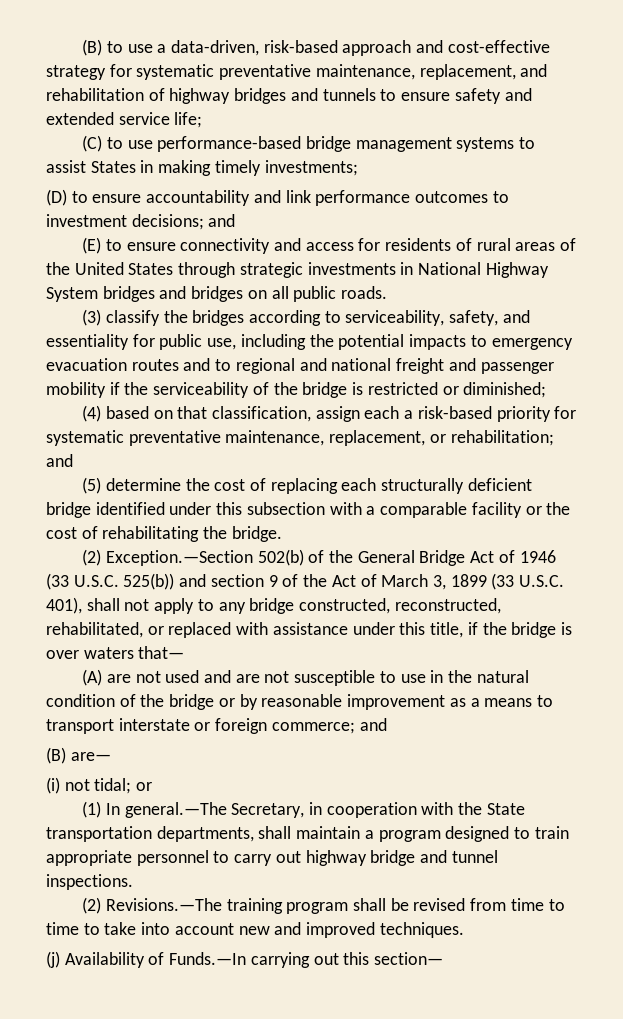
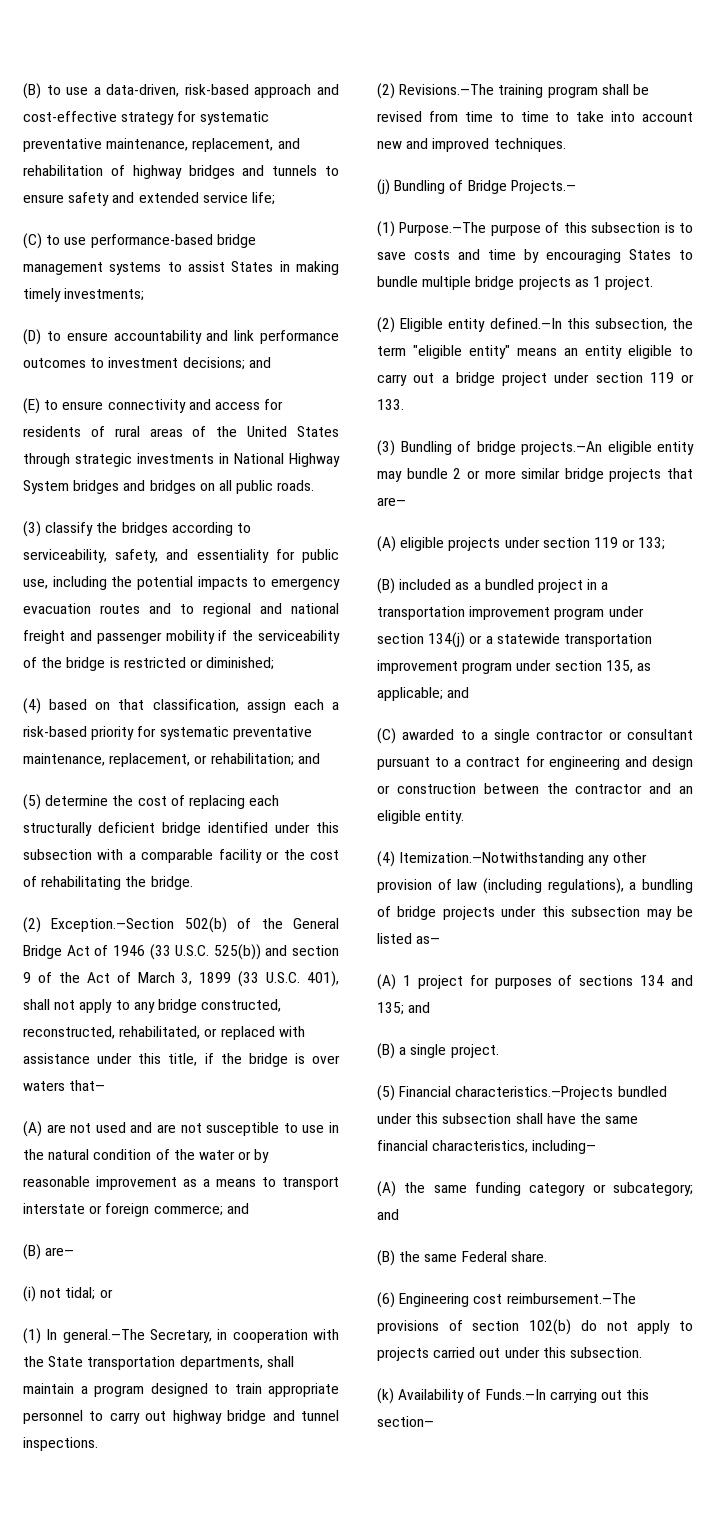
- (A) are not used and are not susceptible to use in the natural condition of the bridge or by reasonable improvement as a means to transport interstate or foreign commerce; and
+ (A) are not used and are not susceptible to use in the natural condition of the water or by reasonable improvement as a means to transport interstate or foreign commerce; and
- (j) Availability of Funds.—In carrying out this section—
+ (j) Bundling of Bridge Projects.—
+ (1) Purpose.—The purpose of this subsection is to save costs and time by encouraging States to bundle multiple bridge projects as 1 project.
+ (2) Eligible entity defined.—In this subsection, the term "eligible entity" means an entity eligible to carry out a bridge project under section 119 or 133.
+ (3) Bundling of bridge projects.—An eligible entity may bundle 2 or more similar bridge projects that are—
+ (A) eligible projects under section 119 or 133;
+ (B) included as a bundled project in a transportation improvement program under section 134(j) or a statewide transportation improvement program under section 135, as applicable; and
+ (C) awarded to a single contractor or consultant pursuant to a contract for engineering and design or construction between the contractor and an eligible entity.
+ (4) Itemization.—Notwithstanding any other provision of law (including regulations), a bundling of bridge projects under this subsection may be listed as—
+ (A) 1 project for purposes of sections 134 and 135; and
+ (B) a single project.
+ (5) Financial characteristics.—Projects bundled under this subsection shall have the same financial characteristics, including—
+ (A) the same funding category or subcategory; and
+ (B) the same Federal share.
+ (6) Engineering cost reimbursement.—The provisions of section 102(b) do not apply to projects carried out under this subsection.
+ (k) Availability of Funds.—In carrying out this section—

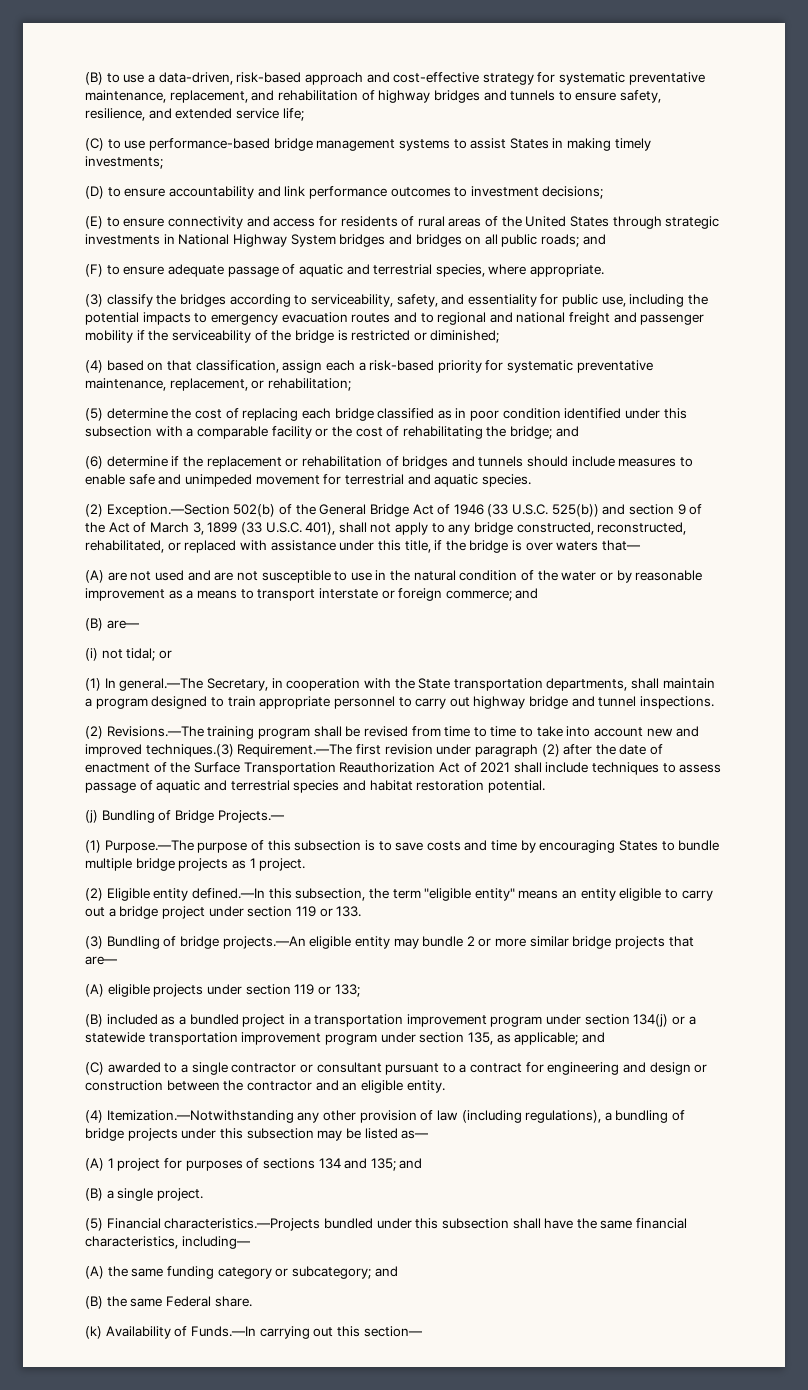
- (B) to use a data-driven, risk-based approach and cost-effective strategy for systematic preventative maintenance, replacement, and rehabilitation of highway bridges and tunnels to ensure safety and extended service life;
+ (B) to use a data-driven, risk-based approach and cost-effective strategy for systematic preventative maintenance, replacement, and rehabilitation of highway bridges and tunnels to ensure safety, resilience, and extended service life;
- (D) to ensure accountability and link performance outcomes to investment decisions; and
+ (D) to ensure accountability and link performance outcomes to investment decisions;
- (E) to ensure connectivity and access for residents of rural areas of the United States through strategic investments in National Highway System bridges and bridges on all public roads.
+ (E) to ensure connectivity and access for residents of rural areas of the United States through strategic investments in National Highway System bridges and bridges on all public roads; and
+ (F) to ensure adequate passage of aquatic and terrestrial species, where appropriate.
- (4) based on that classification, assign each a risk-based priority for systematic preventative maintenance, replacement, or rehabilitation; and
+ (4) based on that classification, assign each a risk-based priority for systematic preventative maintenance, replacement, or rehabilitation;
- (5) determine the cost of replacing each structurally deficient bridge identified under this subsection with a comparable facility or the cost of rehabilitating the bridge.
+ (5) determine the cost of replacing each bridge classified as in poor condition identified under this subsection with a comparable facility or the cost of rehabilitating the bridge; and
+ (6) determine if the replacement or rehabilitation of bridges and tunnels should include measures to enable safe and unimpeded movement for terrestrial and aquatic species.
- (2) Revisions.—The training program shall be revised from time to time to take into account new and improved techniques.
+ (2) Revisions.—The training program shall be revised from time to time to take into account new and improved techniques.(3) Requirement.—The first revision under paragraph (2) after the date of enactment of the Surface Transportation Reauthorization Act of 2021 shall include techniques to assess passage of aquatic and terrestrial species and habitat restoration potential.
- (6) Engineering cost reimbursement.—The provisions of section 102(b) do not apply to projects carried out under this subsection.

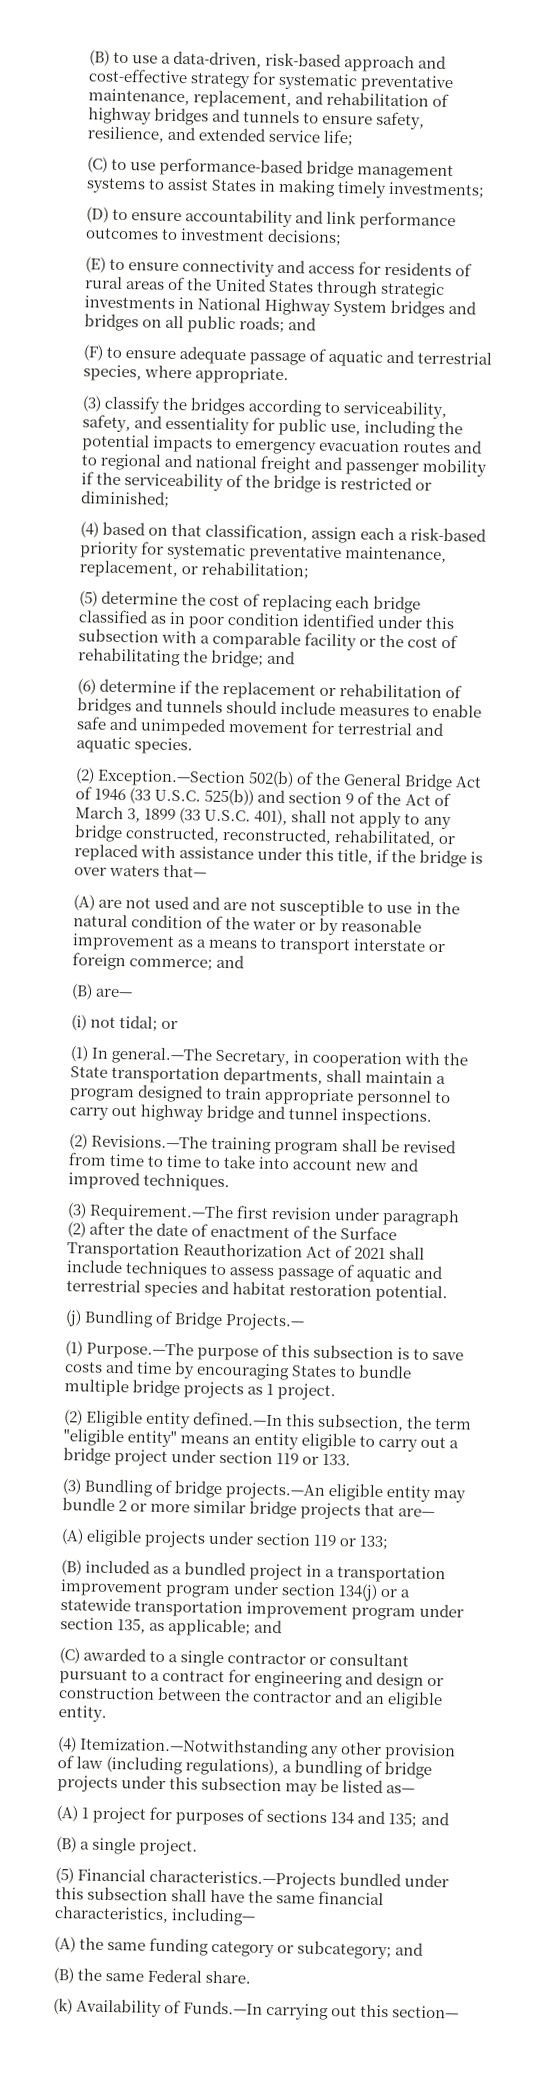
- (2) Revisions.—The training program shall be revised from time to time to take into account new and improved techniques.(3) Requirement.—The first revision under paragraph (2) after the date of enactment of the Surface Transportation Reauthorization Act of 2021 shall include techniques to assess passage of aquatic and terrestrial species and habitat restoration potential.
+ (2) Revisions.—The training program shall be revised from time to time to take into account new and improved techniques.
+ (3) Requirement.—The first revision under paragraph (2) after the date of enactment of the Surface Transportation Reauthorization Act of 2021 shall include techniques to assess passage of aquatic and terrestrial species and habitat restoration potential.

